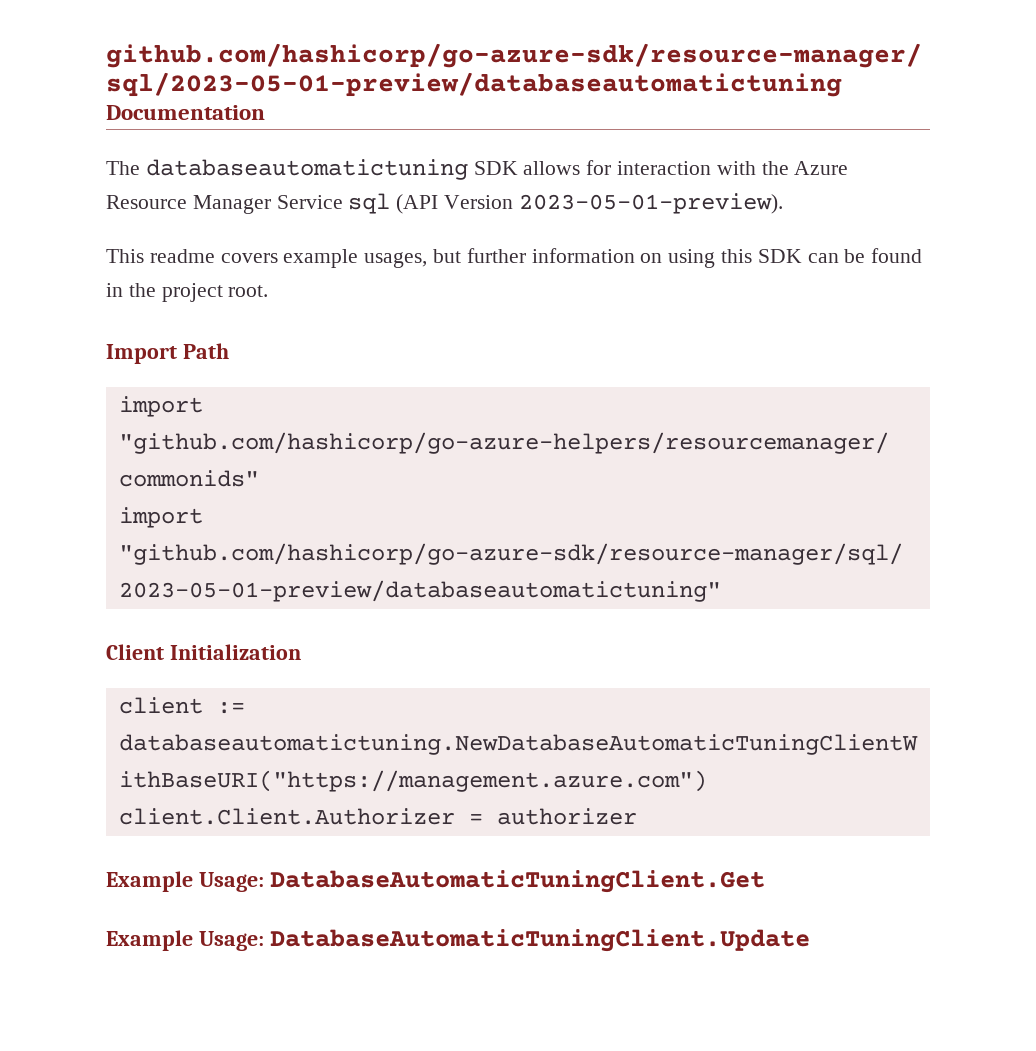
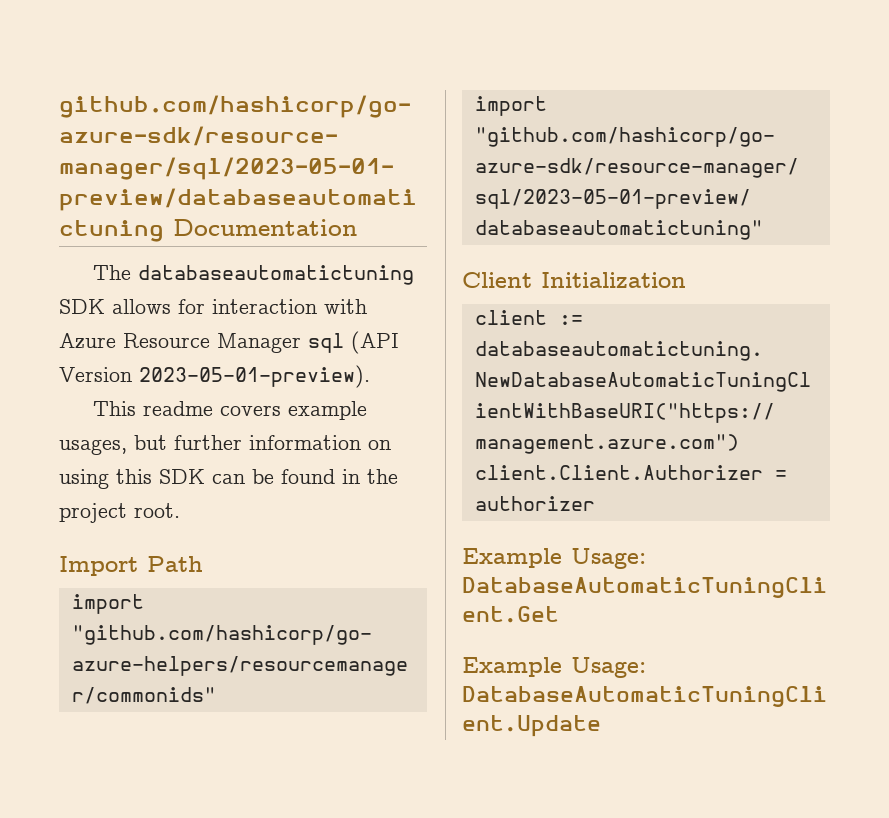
- The databaseautomatictuning SDK allows for interaction with the Azure Resource Manager Service sql (API Version 2023-05-01-preview).
+ The databaseautomatictuning SDK allows for interaction with Azure Resource Manager sql (API Version 2023-05-01-preview).

